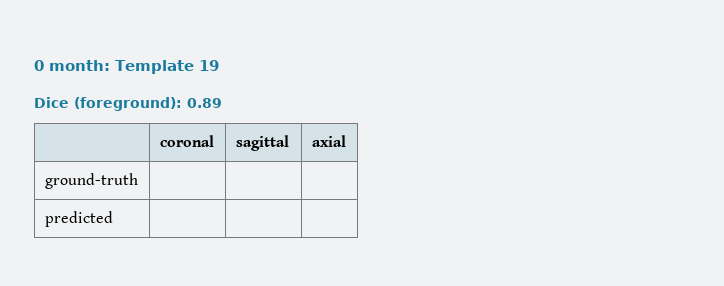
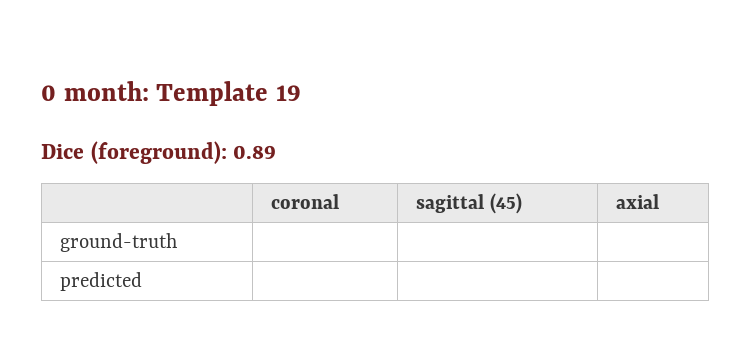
- | coronal | sagittal | axial
+ | coronal | sagittal (45) | axial

